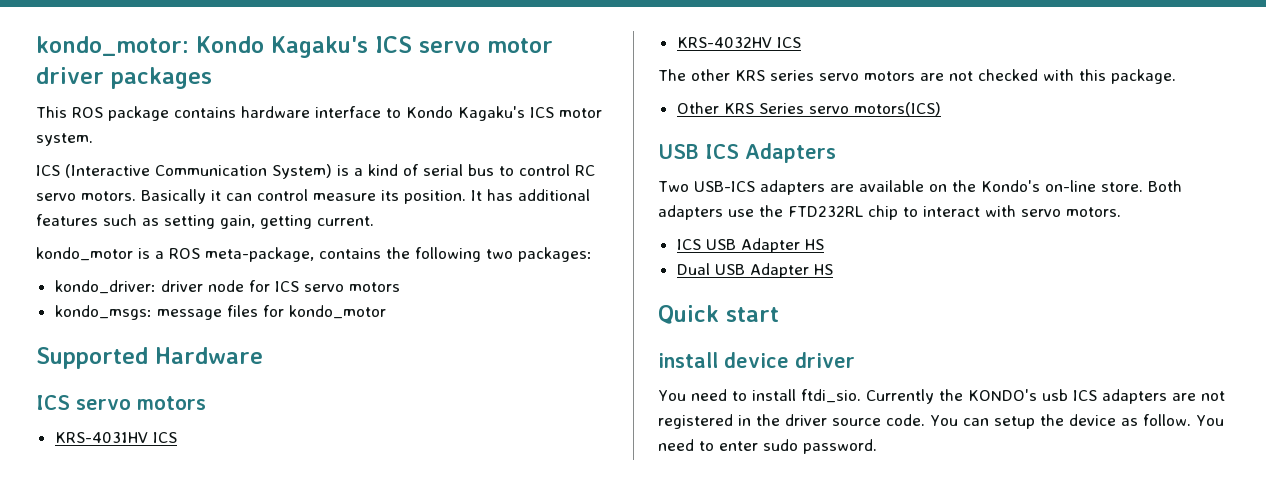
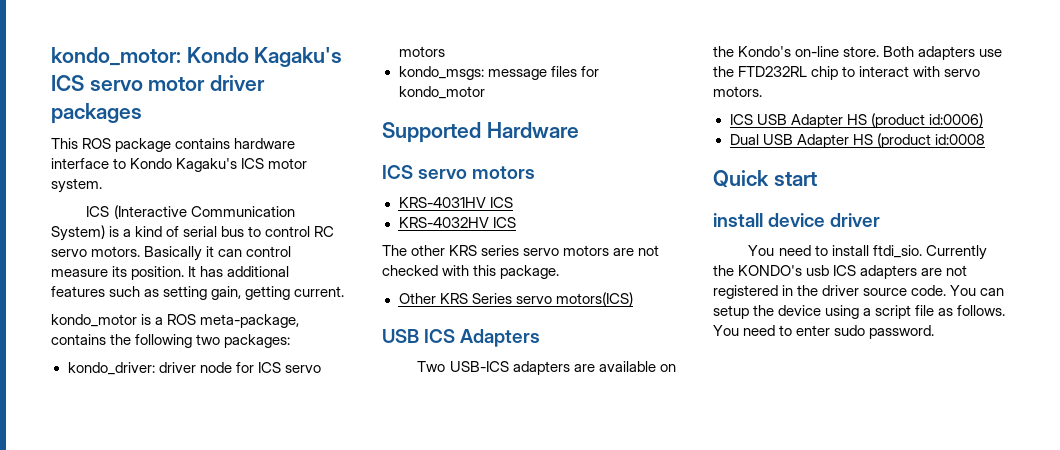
- ICS USB Adapter HS
+ ICS USB Adapter HS (product id:0006)
- Dual USB Adapter HS
+ Dual USB Adapter HS (product id:0008
- You can setup the device as follow.
+ You can setup the device using a script file as follows.

